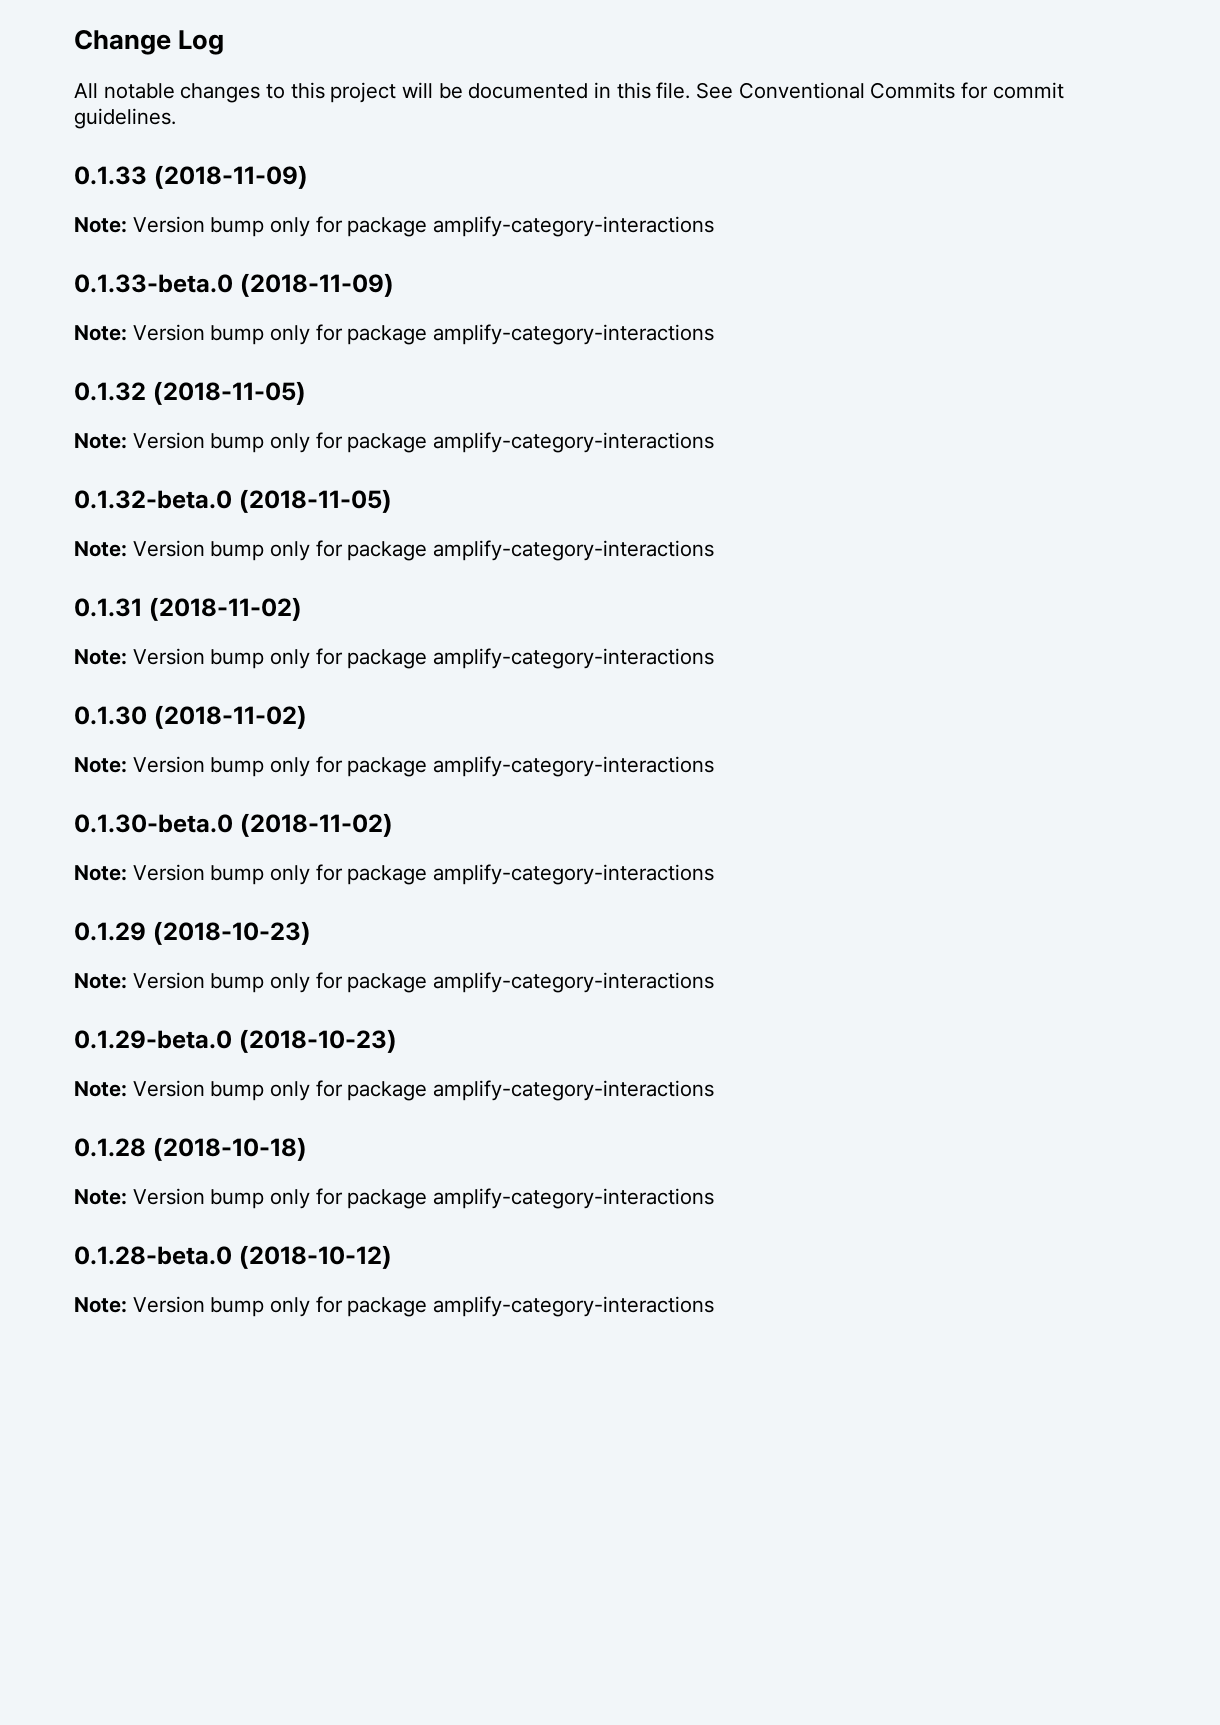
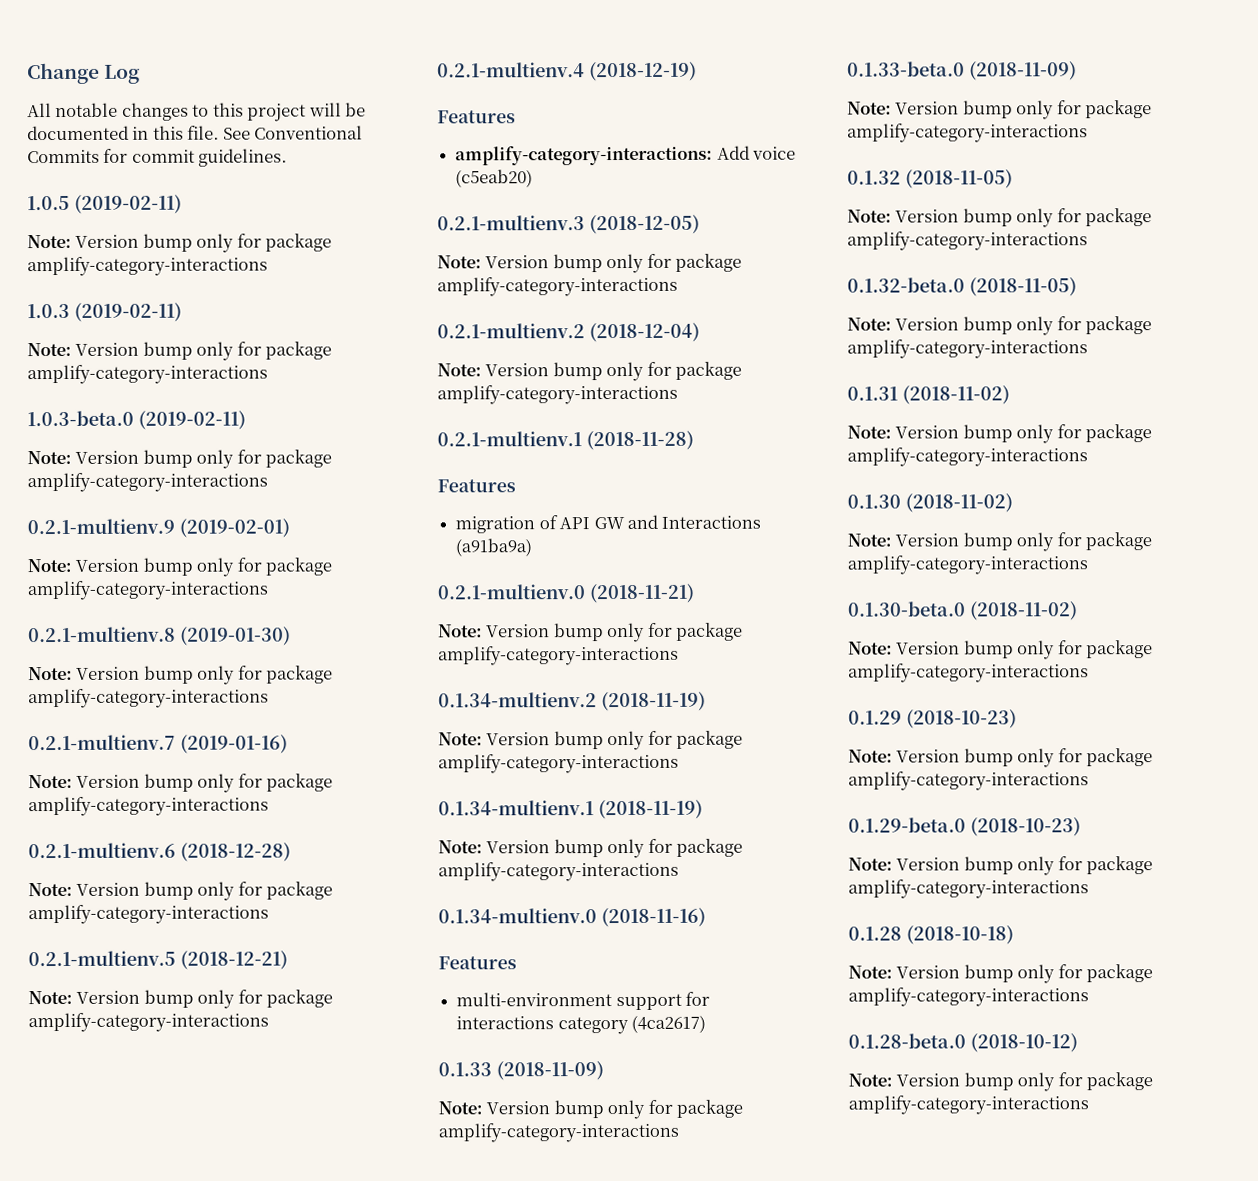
+ 1.0.5 (2019-02-11)
+ Note: Version bump only for package amplify-category-interactions
+ 1.0.3 (2019-02-11)
+ Note: Version bump only for package amplify-category-interactions
+ 1.0.3-beta.0 (2019-02-11)
+ Note: Version bump only for package amplify-category-interactions
+ 0.2.1-multienv.9 (2019-02-01)
+ Note: Version bump only for package amplify-category-interactions
+ 0.2.1-multienv.8 (2019-01-30)
+ Note: Version bump only for package amplify-category-interactions
+ 0.2.1-multienv.7 (2019-01-16)
+ Note: Version bump only for package amplify-category-interactions
+ 0.2.1-multienv.6 (2018-12-28)
+ Note: Version bump only for package amplify-category-interactions
+ 0.2.1-multienv.5 (2018-12-21)
+ Note: Version bump only for package amplify-category-interactions
+ 0.2.1-multienv.4 (2018-12-19)
+ Features
+ amplify-category-interactions: Add voice (c5eab20)
+ 0.2.1-multienv.3 (2018-12-05)
+ Note: Version bump only for package amplify-category-interactions
+ 0.2.1-multienv.2 (2018-12-04)
+ Note: Version bump only for package amplify-category-interactions
+ 0.2.1-multienv.1 (2018-11-28)
+ Features
+ migration of API GW and Interactions (a91ba9a)
+ 0.2.1-multienv.0 (2018-11-21)
+ Note: Version bump only for package amplify-category-interactions
+ 0.1.34-multienv.2 (2018-11-19)
+ Note: Version bump only for package amplify-category-interactions
+ 0.1.34-multienv.1 (2018-11-19)
+ Note: Version bump only for package amplify-category-interactions
+ 0.1.34-multienv.0 (2018-11-16)
+ Features
+ multi-environment support for interactions category (4ca2617)

